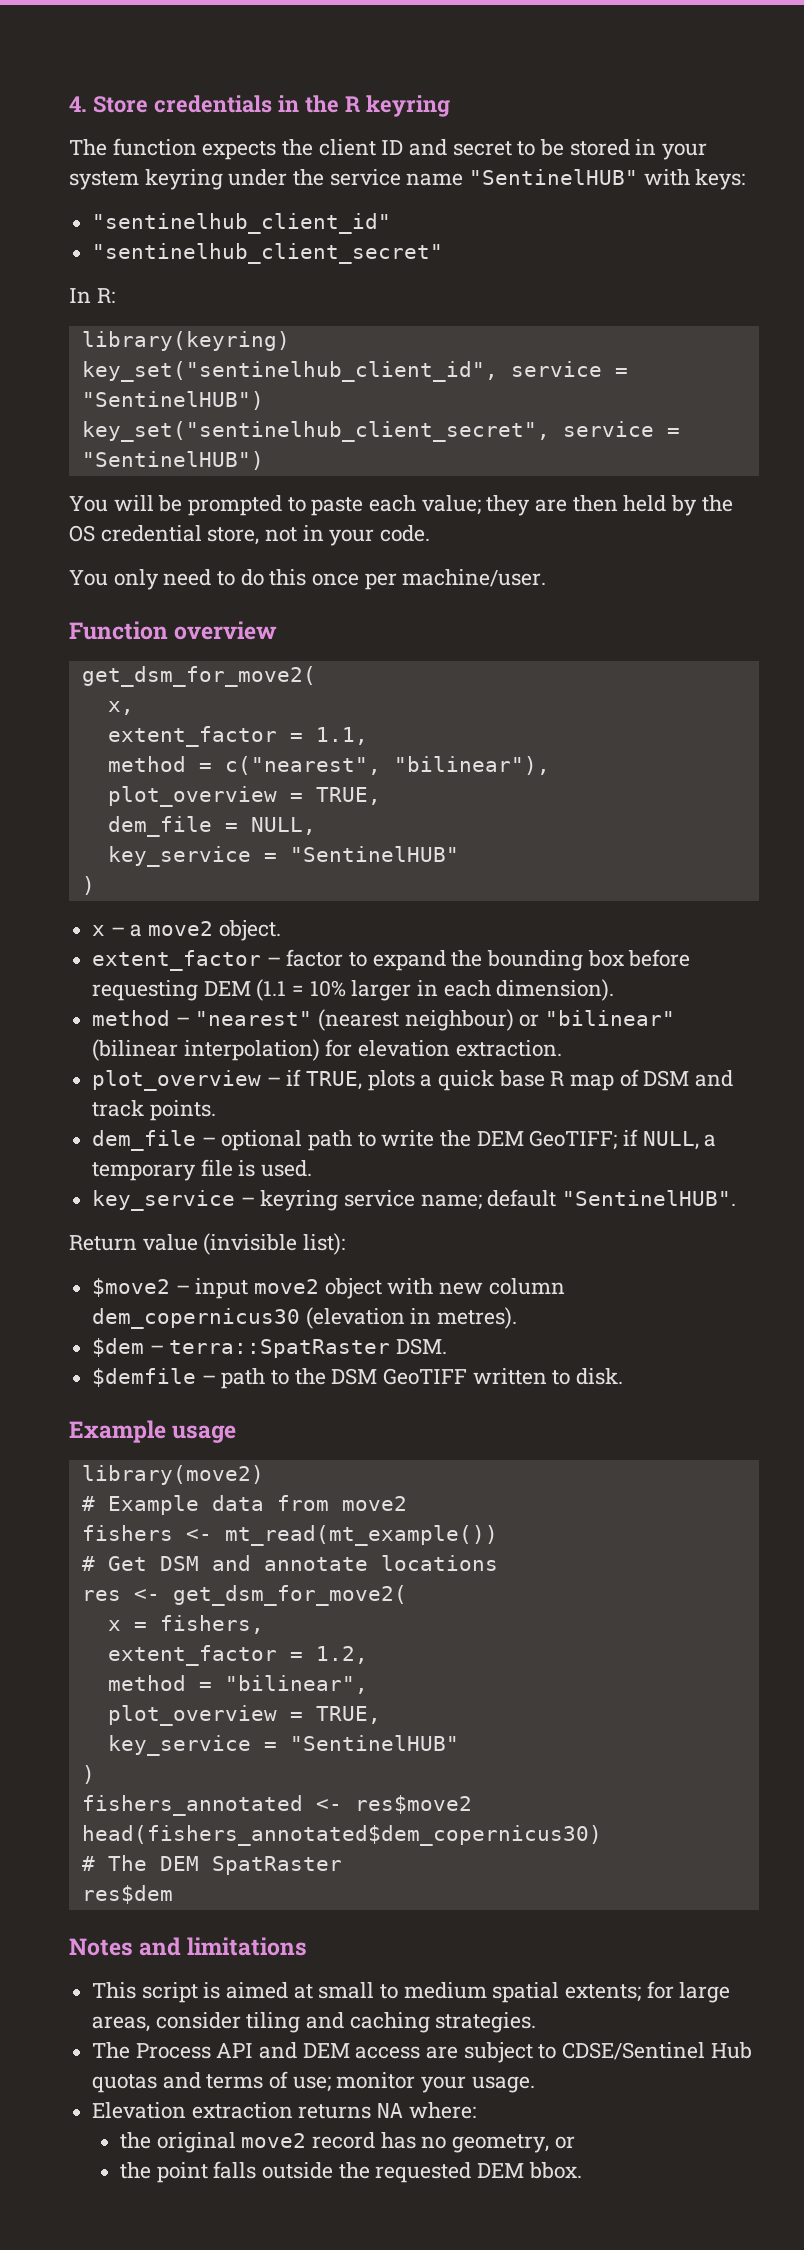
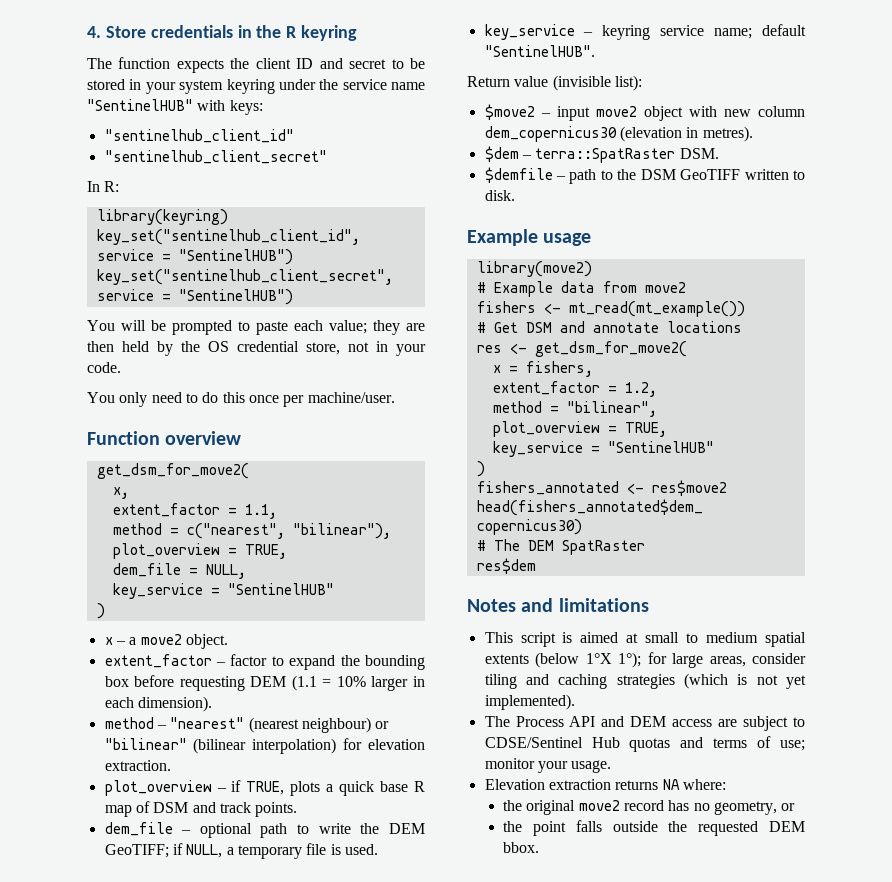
- This script is aimed at small to medium spatial extents; for large areas, consider tiling and caching strategies.
+ This script is aimed at small to medium spatial extents (below 1°X 1°); for large areas, consider tiling and caching strategies (which is not yet implemented).

